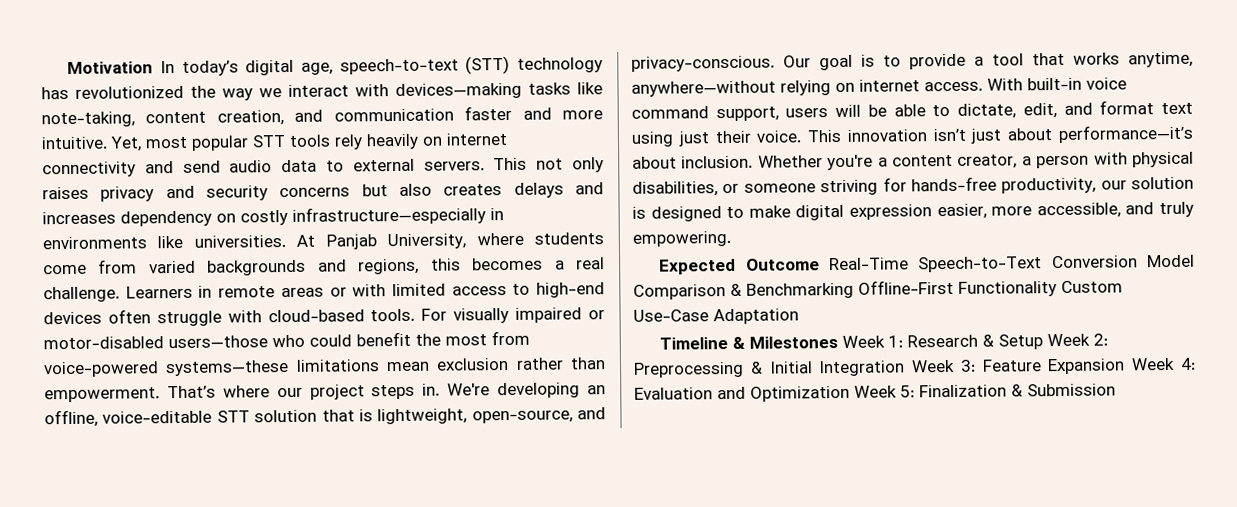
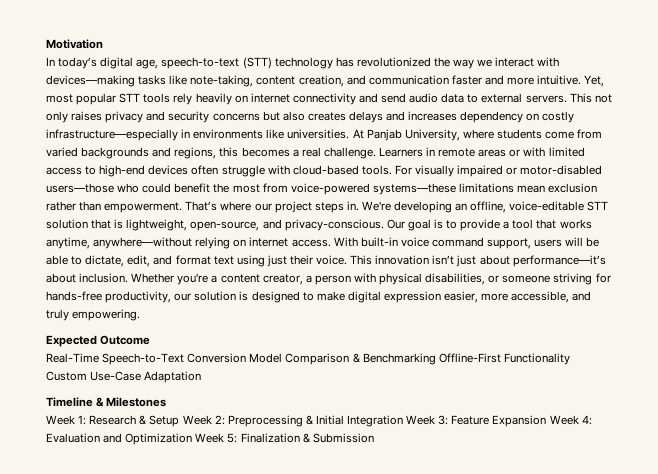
- Motivation In today’s digital age, speech-to-text (STT) technology has revolutionized the way we interact with devices—making tasks like note-taking, content creation, and communication faster and more intuitive.
+ Motivation
+ In today’s digital age, speech-to-text (STT) technology has revolutionized the way we interact with devices—making tasks like note-taking, content creation, and communication faster and more intuitive.
- Expected Outcome Real-Time Speech-to-Text Conversion Model Comparison & Benchmarking Offline-First Functionality Custom Use-Case Adaptation
+ Expected Outcome
+ Real-Time Speech-to-Text Conversion Model Comparison & Benchmarking Offline-First Functionality Custom Use-Case Adaptation
- Timeline & Milestones Week 1: Research & Setup Week 2: Preprocessing & Initial Integration Week 3: Feature Expansion Week 4: Evaluation and Optimization Week 5: Finalization & Submission
+ Timeline & Milestones
+ Week 1: Research & Setup Week 2: Preprocessing & Initial Integration Week 3: Feature Expansion Week 4: Evaluation and Optimization Week 5: Finalization & Submission

